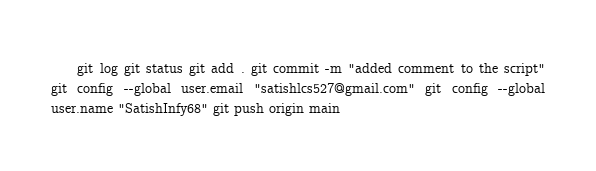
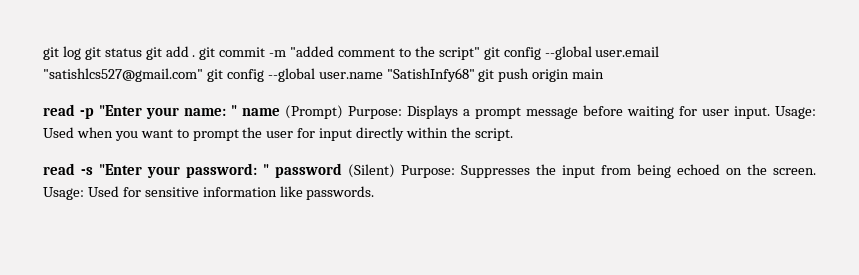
+ read -p "Enter your name: " name (Prompt) Purpose: Displays a prompt message before waiting for user input. Usage: Used when you want to prompt the user for input directly within the script.
+ read -s "Enter your password: " password (Silent) Purpose: Suppresses the input from being echoed on the screen. Usage: Used for sensitive information like passwords.

